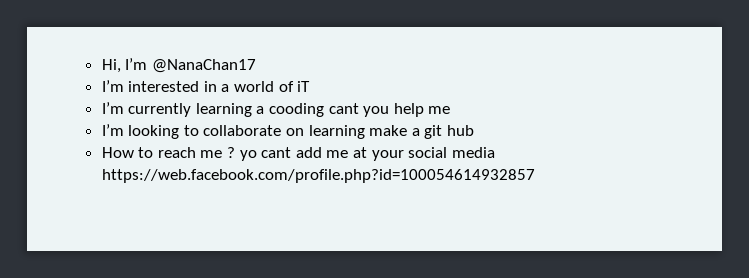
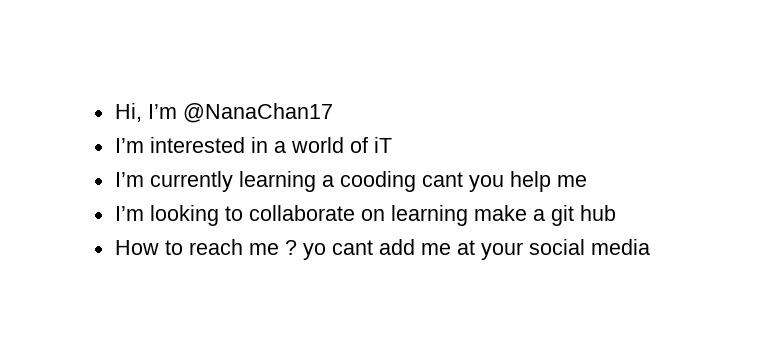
- How to reach me ? yo cant add me at your social media https://web.facebook.com/profile.php?id=100054614932857
+ How to reach me ? yo cant add me at your social media

